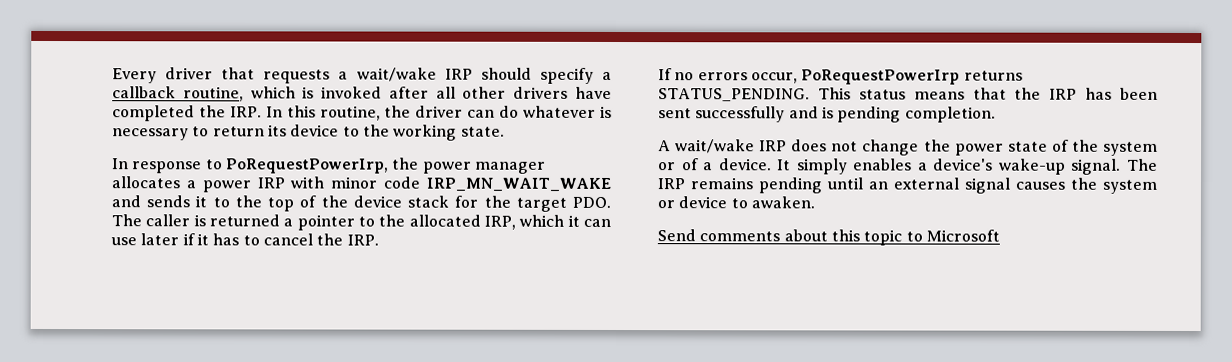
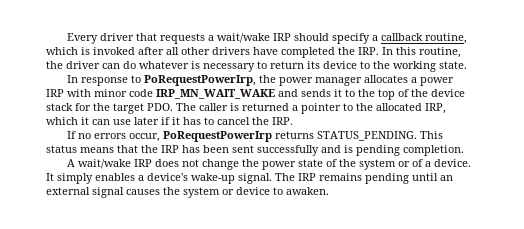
- Send comments about this topic to Microsoft

